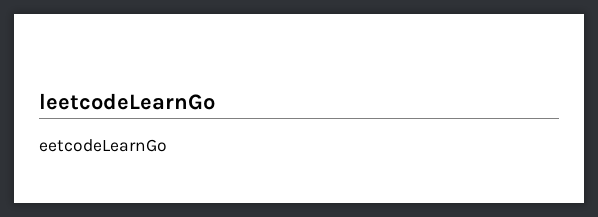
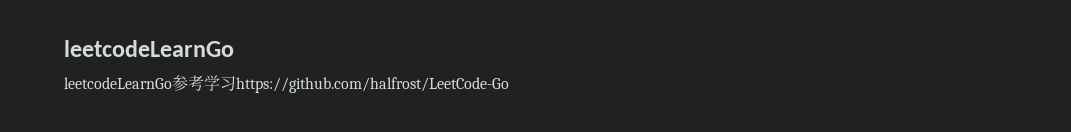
- eetcodeLearnGo
+ leetcodeLearnGo参考学习https://github.com/halfrost/LeetCode-Go

